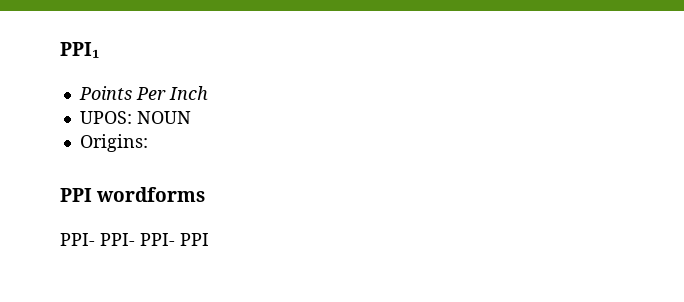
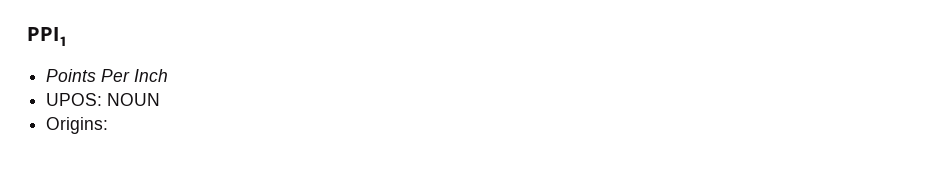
- PPI wordforms
- PPI- PPI‐ PPI‑ PPI

